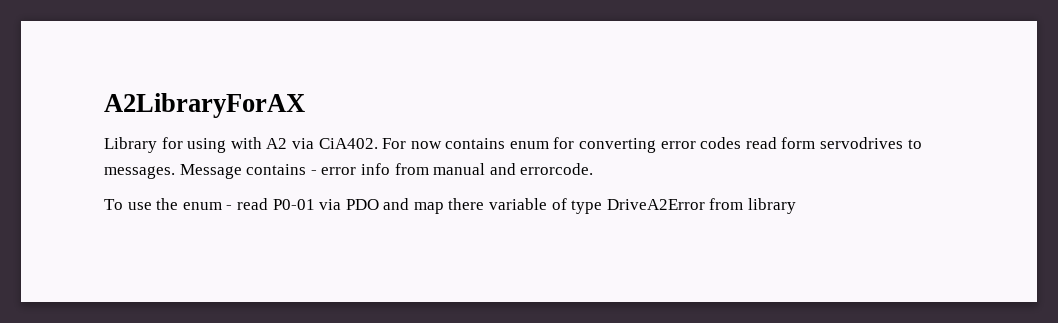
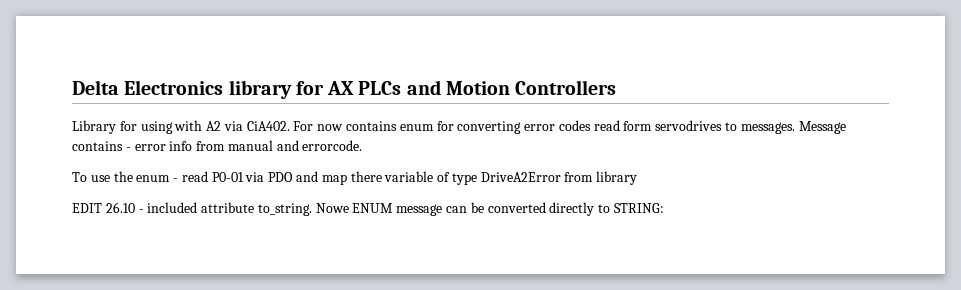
- A2LibraryForAX
+ Delta Electronics library for AX PLCs and Motion Controllers
+ EDIT 26.10 - included attribute to_string. Nowe ENUM message can be converted directly to STRING:

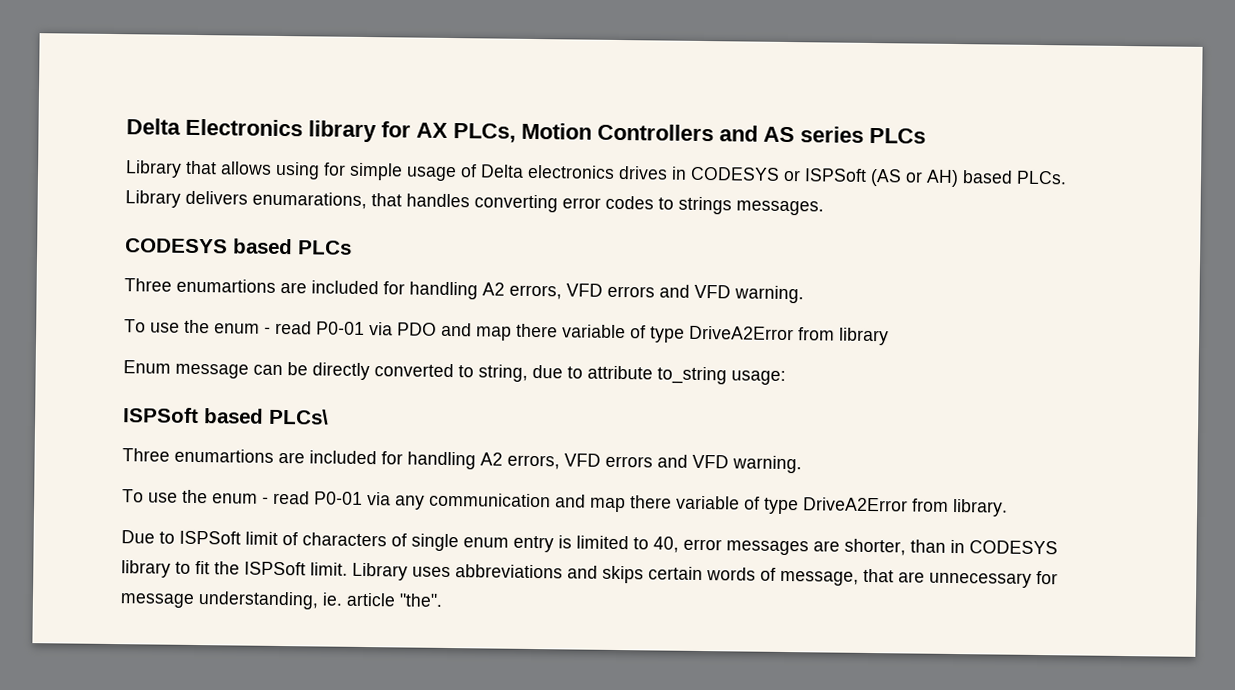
- Delta Electronics library for AX PLCs and Motion Controllers
- Library for using with A2 via CiA402. For now contains enum for converting error codes read form servodrives to messages. Message contains - error info from manual and errorcode.
+ Delta Electronics library for AX PLCs, Motion Controllers and AS series PLCs
+ Library that allows using for simple usage of Delta electronics drives in CODESYS or ISPSoft (AS or AH) based PLCs. Library delivers enumarations, that handles converting error codes to strings messages.
+ CODESYS based PLCs
+ Three enumartions are included for handling A2 errors, VFD errors and VFD warning.
- EDIT 26.10 - included attribute to_string. Nowe ENUM message can be converted directly to STRING:
+ Enum message can be directly converted to string, due to attribute to_string usage:
+ ISPSoft based PLCs\
+ Three enumartions are included for handling A2 errors, VFD errors and VFD warning.
+ To use the enum - read P0-01 via any communication and map there variable of type DriveA2Error from library.
+ Due to ISPSoft limit of characters of single enum entry is limited to 40, error messages are shorter, than in CODESYS library to fit the ISPSoft limit. Library uses abbreviations and skips certain words of message, that are unnecessary for message understanding, ie. article "the".

